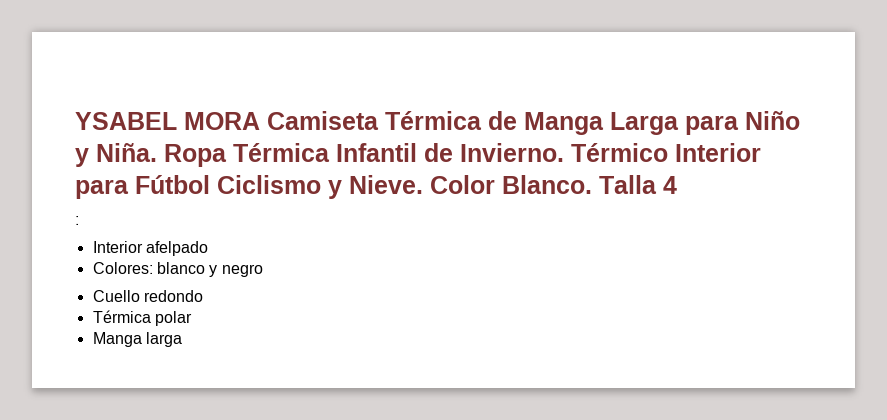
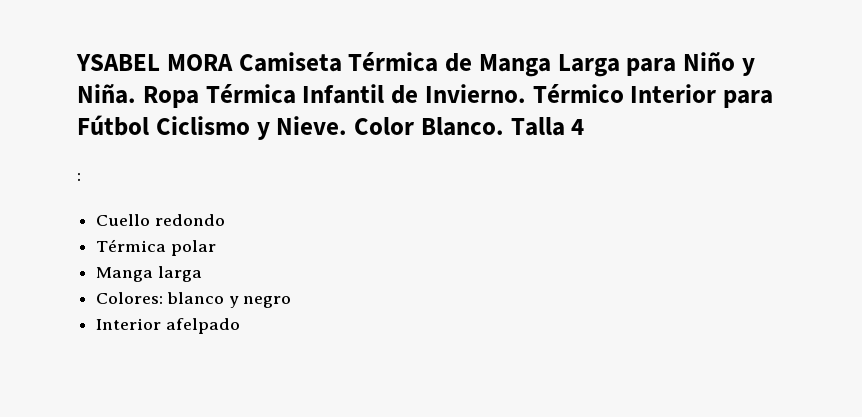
- Interior afelpado
- Colores: blanco y negro
+ Colores: blanco y negro
+ Interior afelpado

